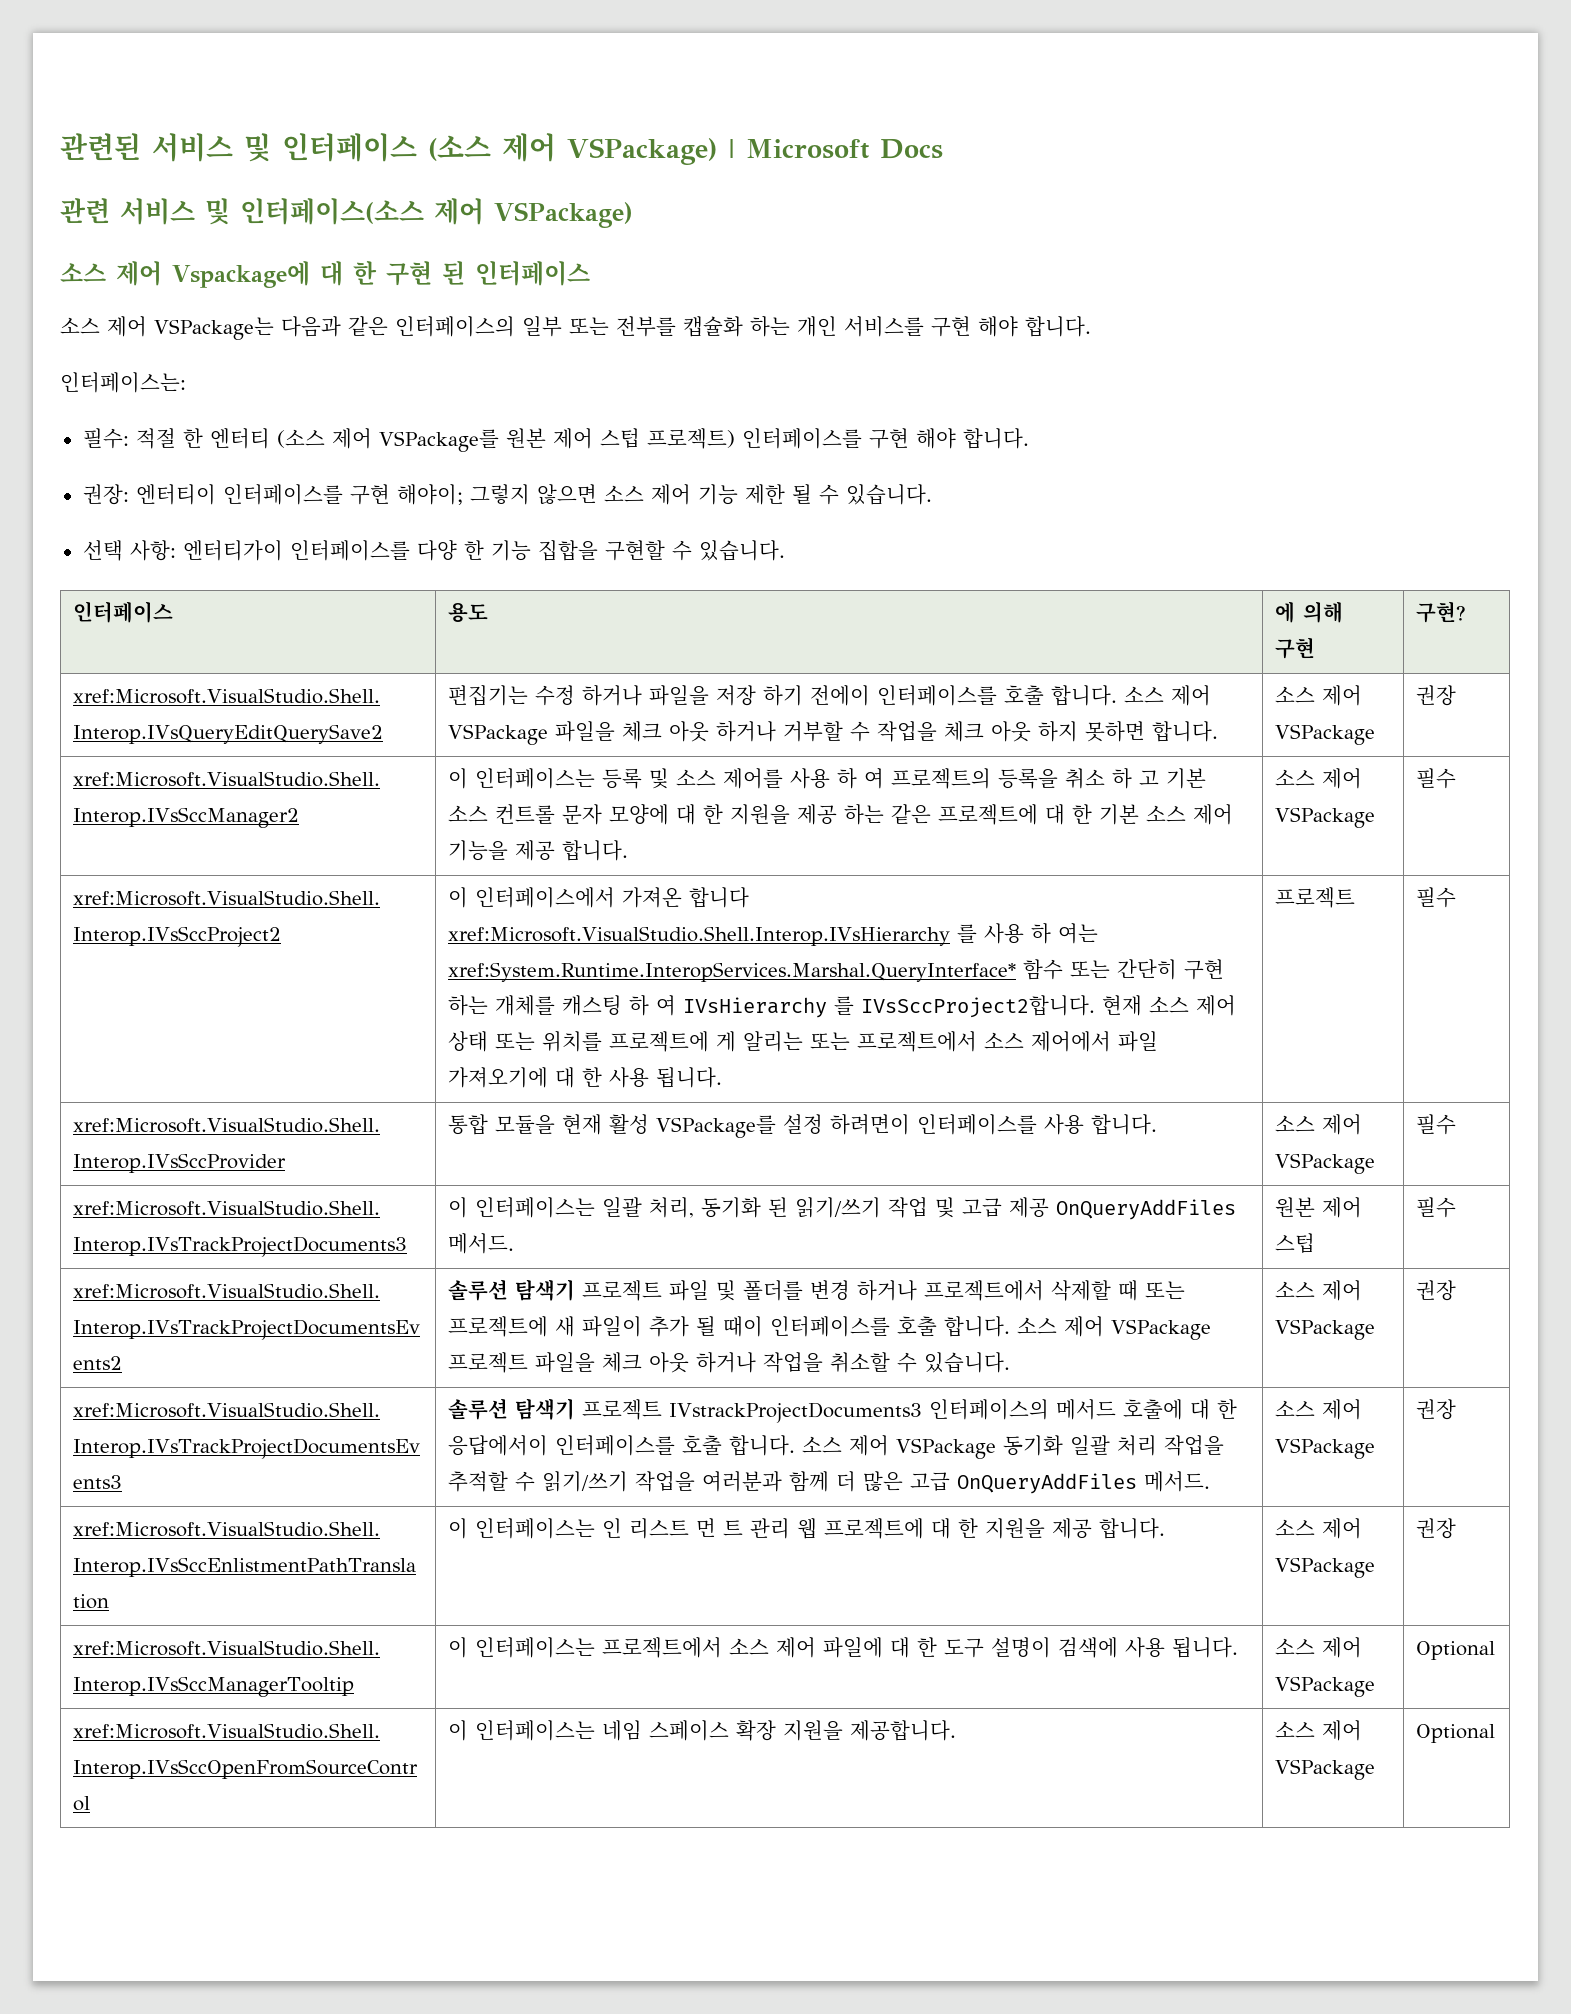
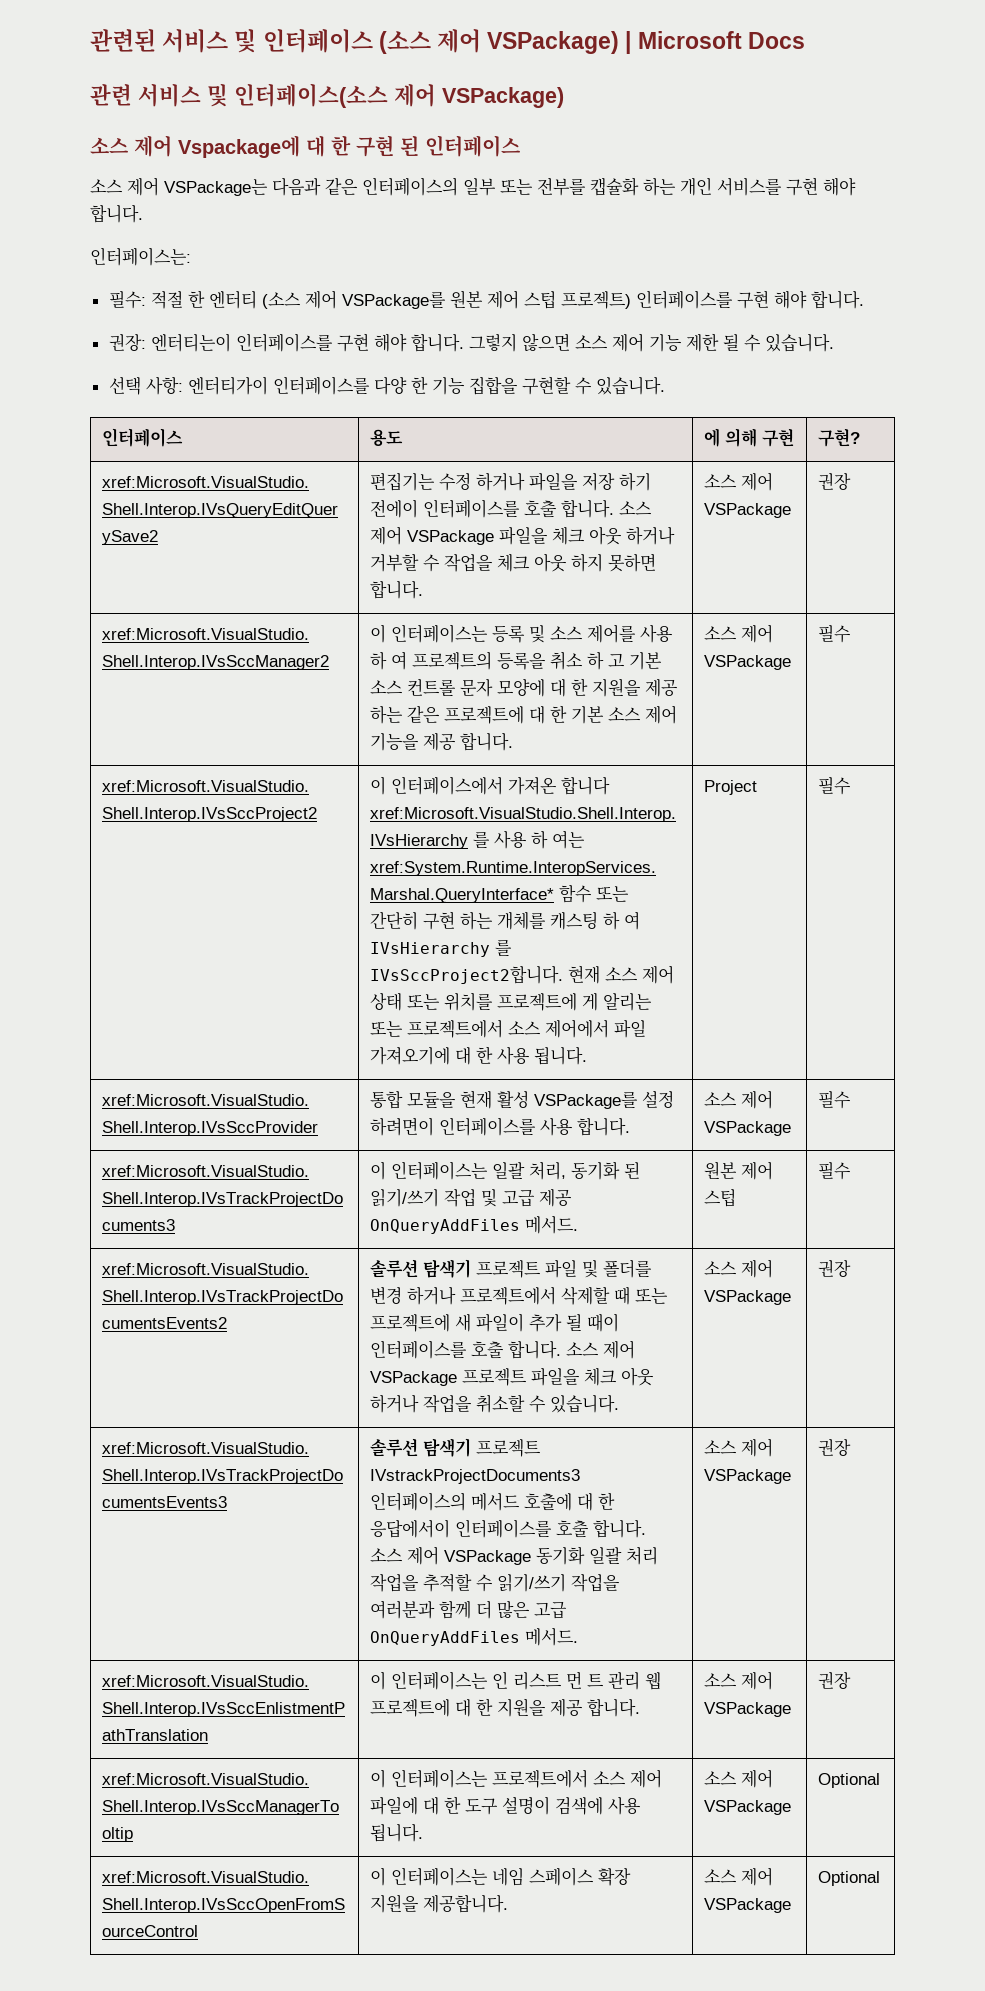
- 권장: 엔터티이 인터페이스를 구현 해야이; 그렇지 않으면 소스 제어 기능 제한 될 수 있습니다.
+ 권장: 엔터티는이 인터페이스를 구현 해야 합니다. 그렇지 않으면 소스 제어 기능 제한 될 수 있습니다.
- 현재 소스 제어 상태 또는 위치를 프로젝트에 게 알리는 또는 프로젝트에서 소스 제어에서 파일 가져오기에 대 한 사용 됩니다. | 프로젝트
+ 현재 소스 제어 상태 또는 위치를 프로젝트에 게 알리는 또는 프로젝트에서 소스 제어에서 파일 가져오기에 대 한 사용 됩니다. | Project

